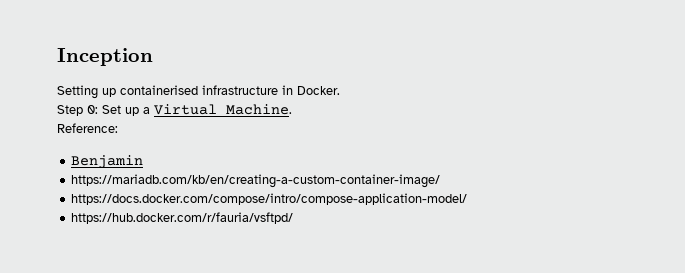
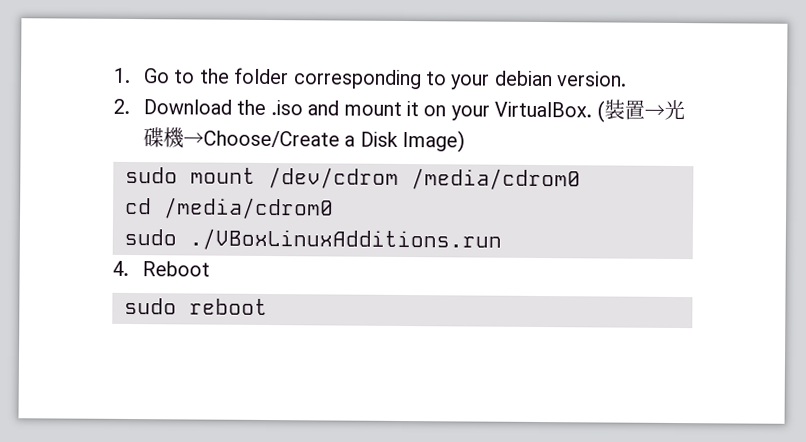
- Inception
- Setting up containerised infrastructure in Docker.
- Step 0: Set up a Virtual Machine.
- Reference:
- Benjamin
- https://mariadb.com/kb/en/creating-a-custom-container-image/
- https://docs.docker.com/compose/intro/compose-application-model/
- https://hub.docker.com/r/fauria/vsftpd/
+ 1. Go to the folder corresponding to your debian version.
+ 2. Download the .iso and mount it on your VirtualBox. (裝置→光碟機→Choose/Create a Disk Image)
+ sudo mount /dev/cdrom /media/cdrom0
+ cd /media/cdrom0
+ sudo ./VBoxLinuxAdditions.run
+ 4. Reboot
+ sudo reboot

